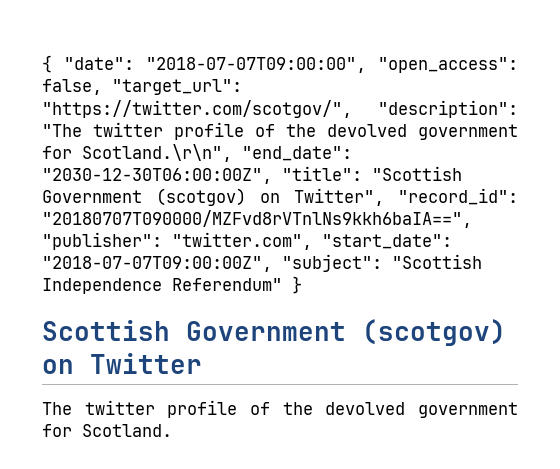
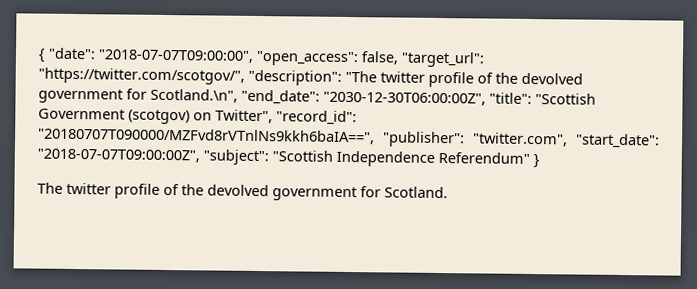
- { "date": "2018-07-07T09:00:00", "open_access": false, "target_url": "https://twitter.com/scotgov/", "description": "The twitter profile of the devolved government for Scotland.\r\n", "end_date": "2030-12-30T06:00:00Z", "title": "Scottish Government (scotgov) on Twitter", "record_id": "20180707T090000/MZFvd8rVTnlNs9kkh6baIA==", "publisher": "twitter.com", "start_date": "2018-07-07T09:00:00Z", "subject": "Scottish Independence Referendum" }
+ { "date": "2018-07-07T09:00:00", "open_access": false, "target_url": "https://twitter.com/scotgov/", "description": "The twitter profile of the devolved government for Scotland.\n", "end_date": "2030-12-30T06:00:00Z", "title": "Scottish Government (scotgov) on Twitter", "record_id": "20180707T090000/MZFvd8rVTnlNs9kkh6baIA==", "publisher": "twitter.com", "start_date": "2018-07-07T09:00:00Z", "subject": "Scottish Independence Referendum" }
- Scottish Government (scotgov) on Twitter

